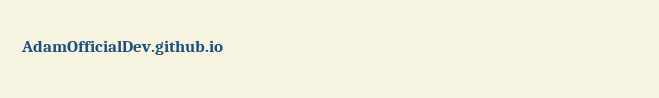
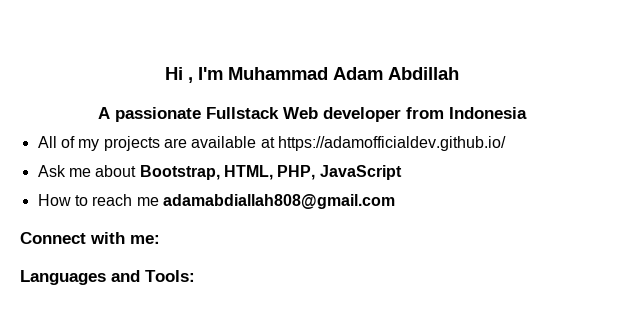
- AdamOfficialDev.github.io
+ Hi , I'm Muhammad Adam Abdillah
+ A passionate Fullstack Web developer from Indonesia
+ All of my projects are available at https://adamofficialdev.github.io/
+ Ask me about Bootstrap, HTML, PHP, JavaScript
+ How to reach me adamabdiallah808@gmail.com
+ Connect with me:
+ Languages and Tools:

